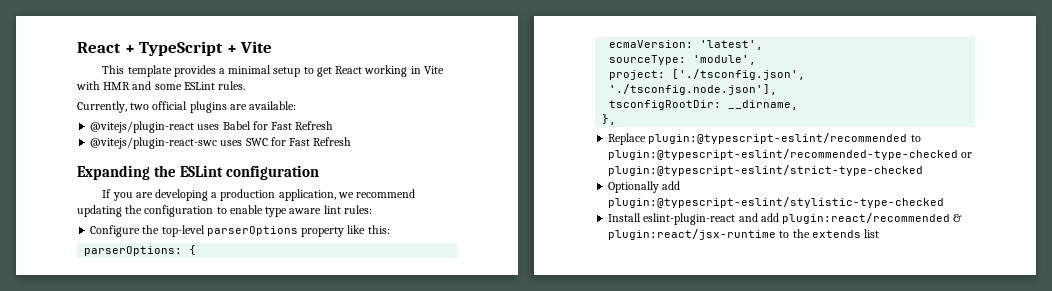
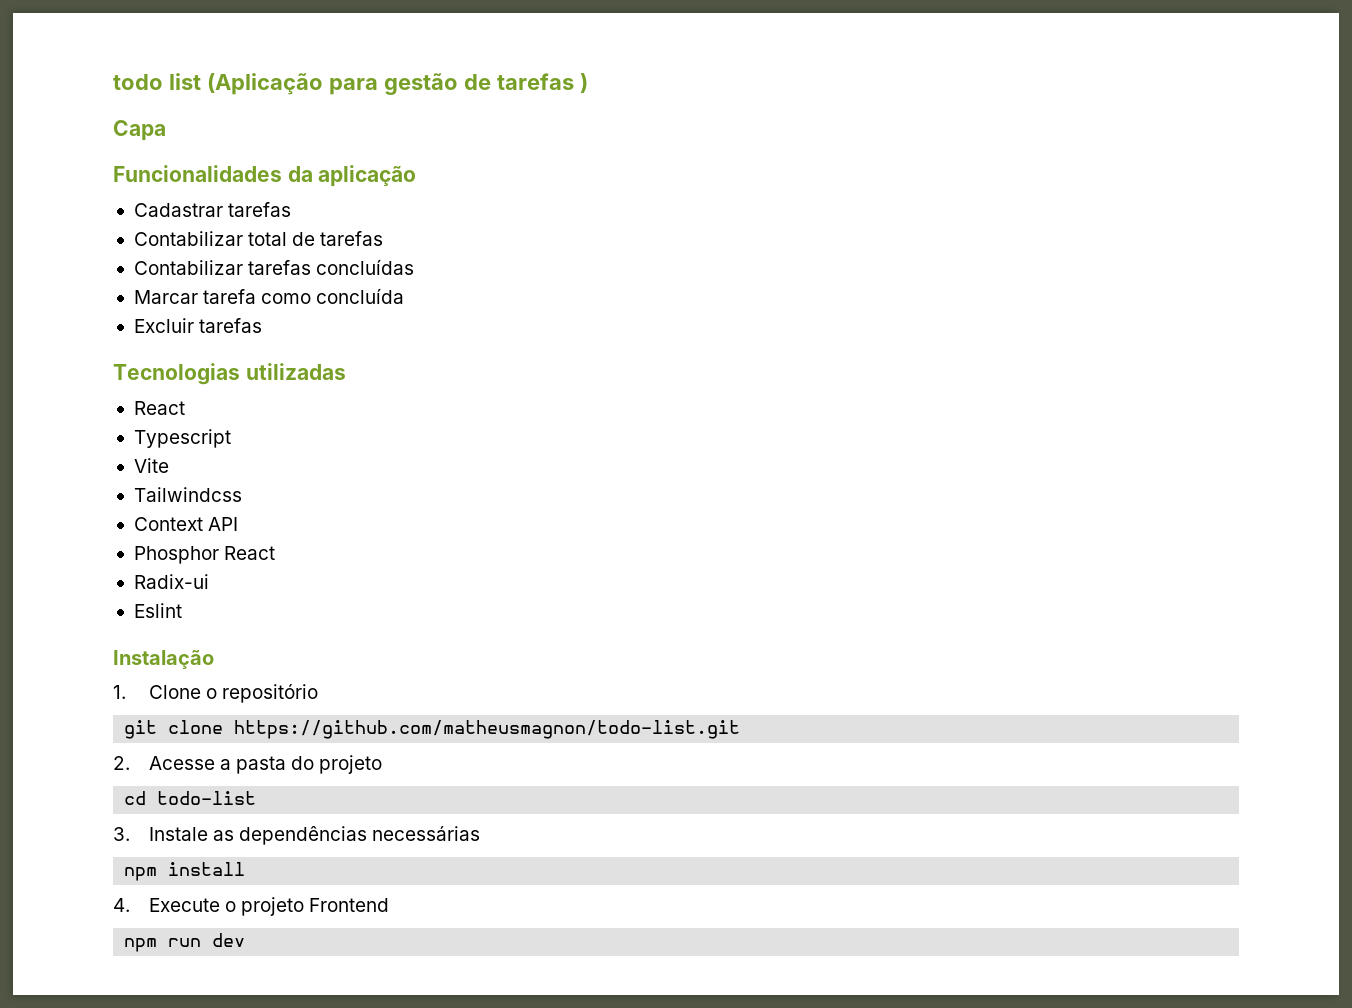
- React + TypeScript + Vite
- This template provides a minimal setup to get React working in Vite with HMR and some ESLint rules.
- Currently, two official plugins are available:
- @vitejs/plugin-react uses Babel for Fast Refresh
- @vitejs/plugin-react-swc uses SWC for Fast Refresh
- Expanding the ESLint configuration
- If you are developing a production application, we recommend updating the configuration to enable type aware lint rules:
- Configure the top-level parserOptions property like this:
- parserOptions: {
- ecmaVersion: 'latest',
- sourceType: 'module',
- project: ['./tsconfig.json', './tsconfig.node.json'],
- tsconfigRootDir: __dirname,
- },
- Replace plugin:@typescript-eslint/recommended to plugin:@typescript-eslint/recommended-type-checked or plugin:@typescript-eslint/strict-type-checked
- Optionally add plugin:@typescript-eslint/stylistic-type-checked
- Install eslint-plugin-react and add plugin:react/recommended & plugin:react/jsx-runtime to the extends list
+ todo list (Aplicação para gestão de tarefas )
+ Capa
+ Funcionalidades da aplicação
+ Cadastrar tarefas
+ Contabilizar total de tarefas
+ Contabilizar tarefas concluídas
+ Marcar tarefa como concluída
+ Excluir tarefas
+ Tecnologias utilizadas
+ React
+ Typescript
+ Vite
+ Tailwindcss
+ Context API
+ Phosphor React
+ Radix-ui
+ Eslint
+ Instalação
+ 1. Clone o repositório
+ git clone https://github.com/matheusmagnon/todo-list.git
+ 2. Acesse a pasta do projeto
+ cd todo-list
+ 3. Instale as dependências necessárias
+ npm install
+ 4. Execute o projeto Frontend
+ npm run dev

